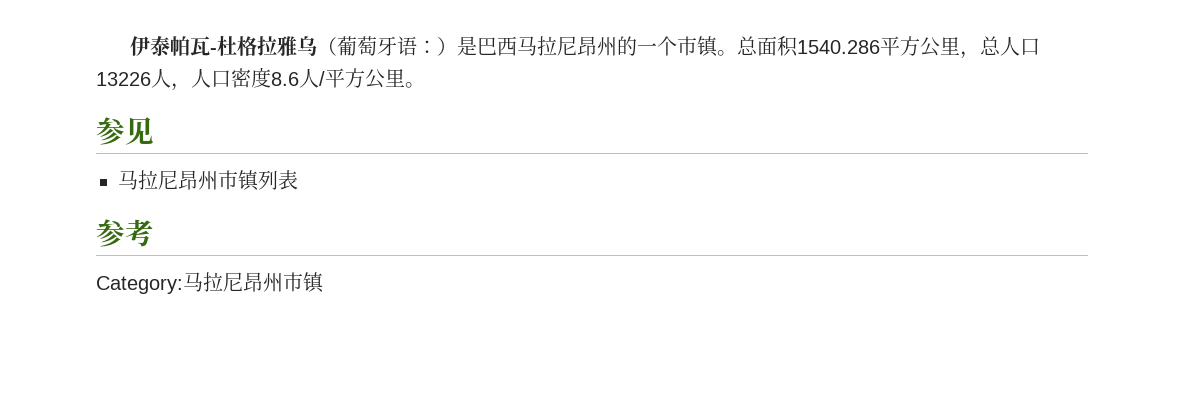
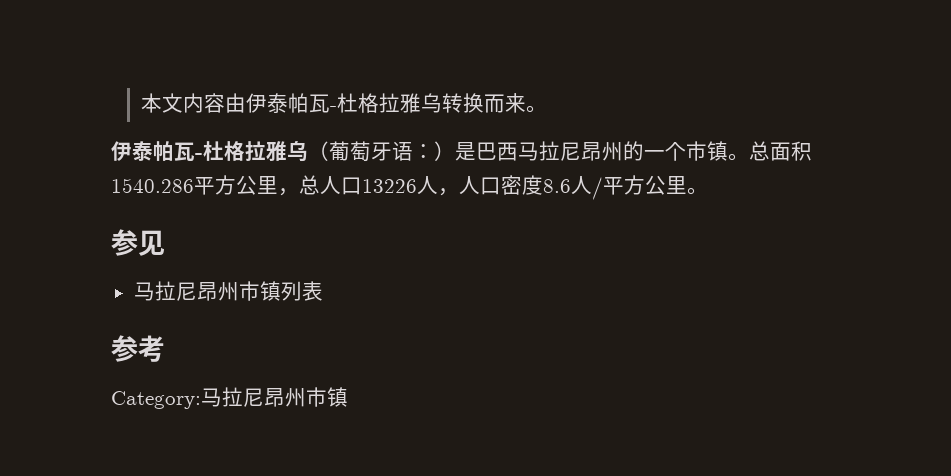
+ 本文内容由伊泰帕瓦-杜格拉雅乌转换而来。

